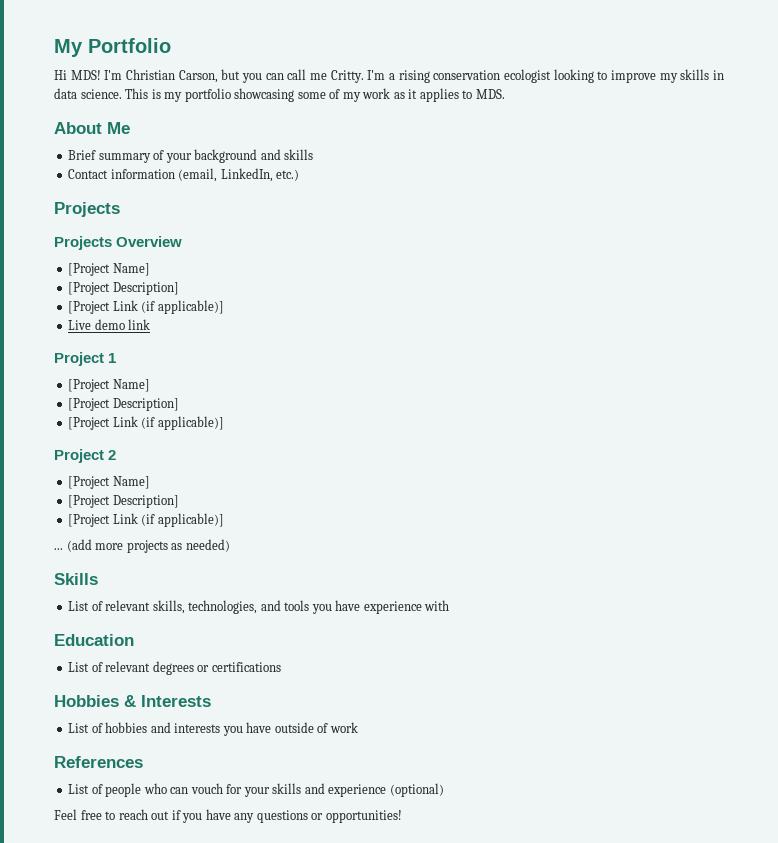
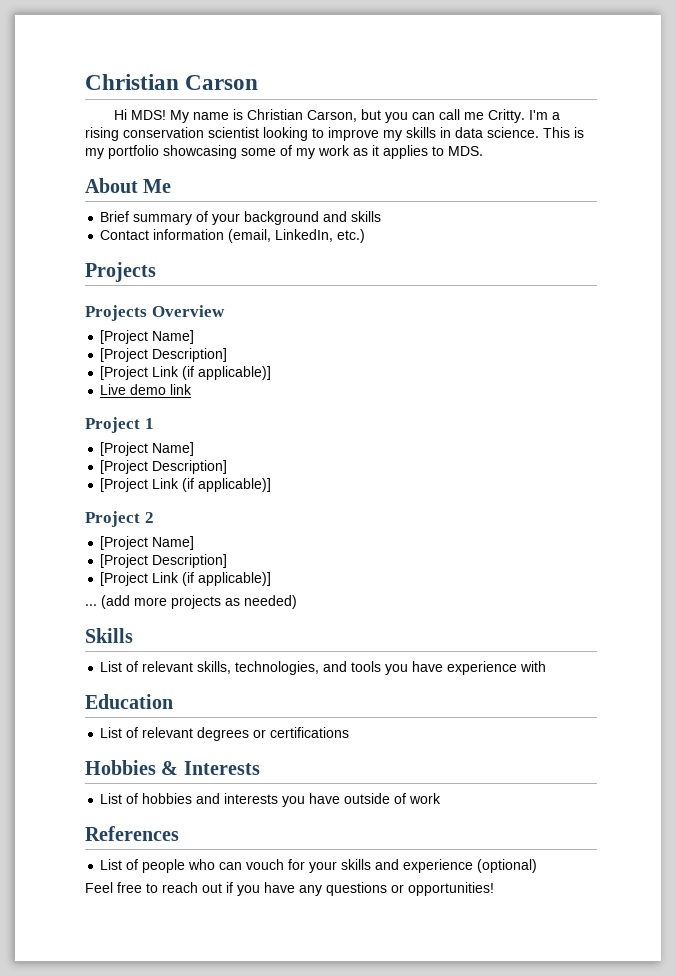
- My Portfolio
+ Christian Carson
- I'm Christian Carson, but you can call me Critty.
+ My name is Christian Carson, but you can call me Critty.
- I'm a rising conservation ecologist looking to improve my skills in data science.
+ I'm a rising conservation scientist looking to improve my skills in data science.

